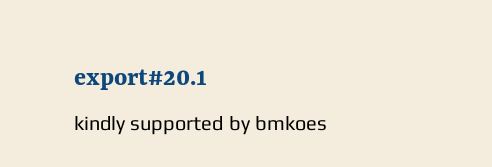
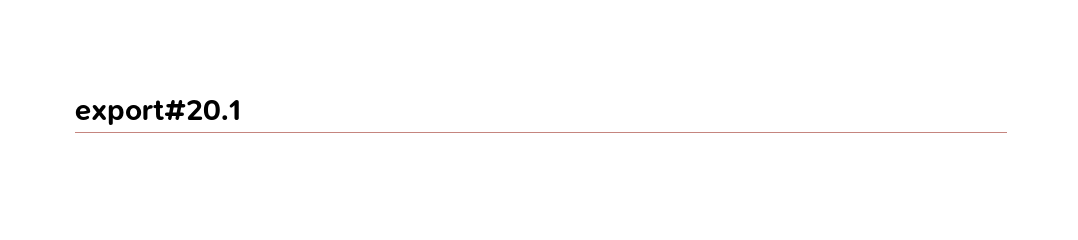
- kindly supported by bmkoes

